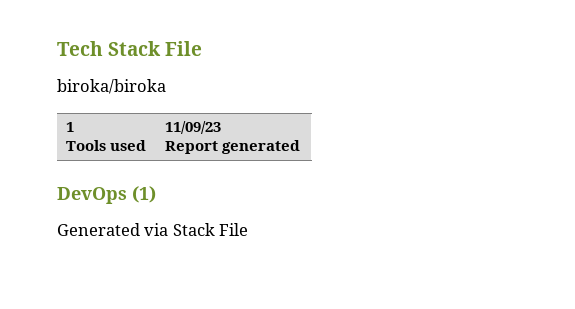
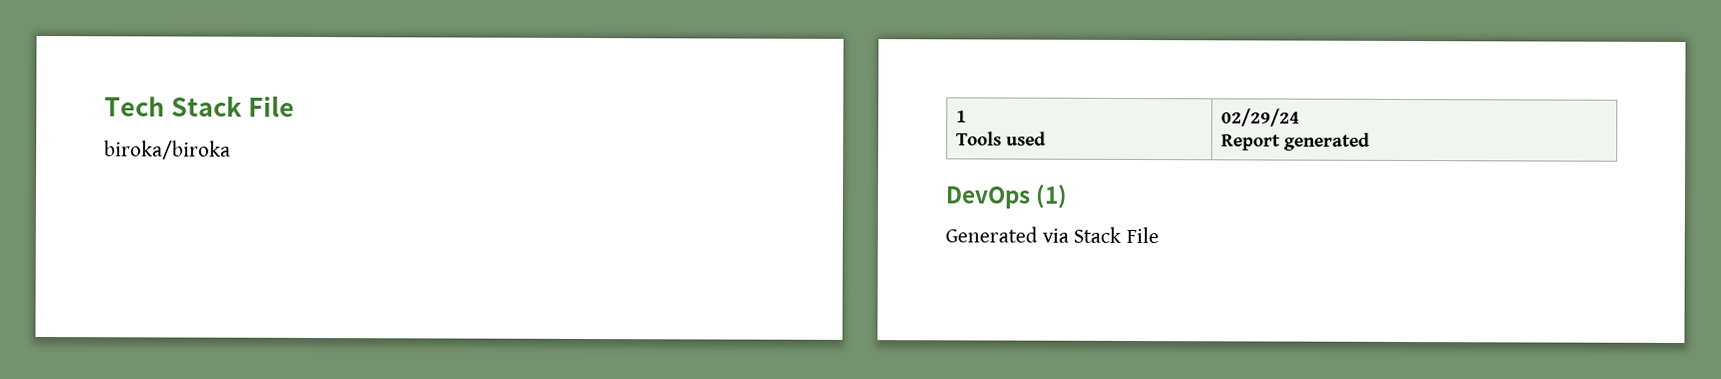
  biroka/biroka
  1
- Tools used | 11/09/23
+ Tools used | 02/29/24

